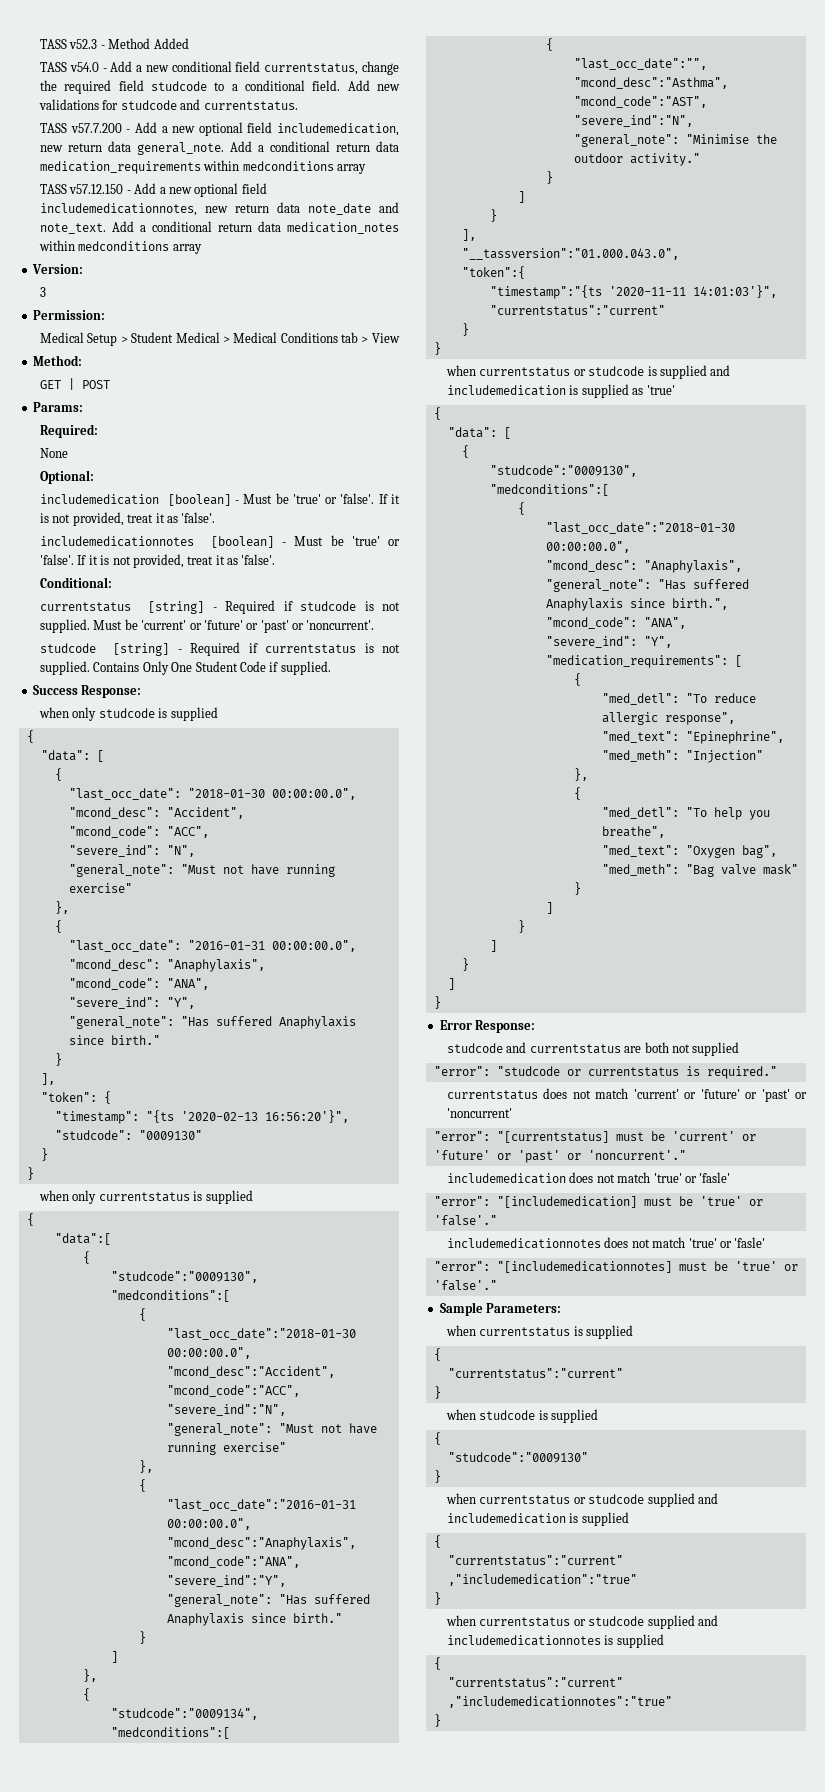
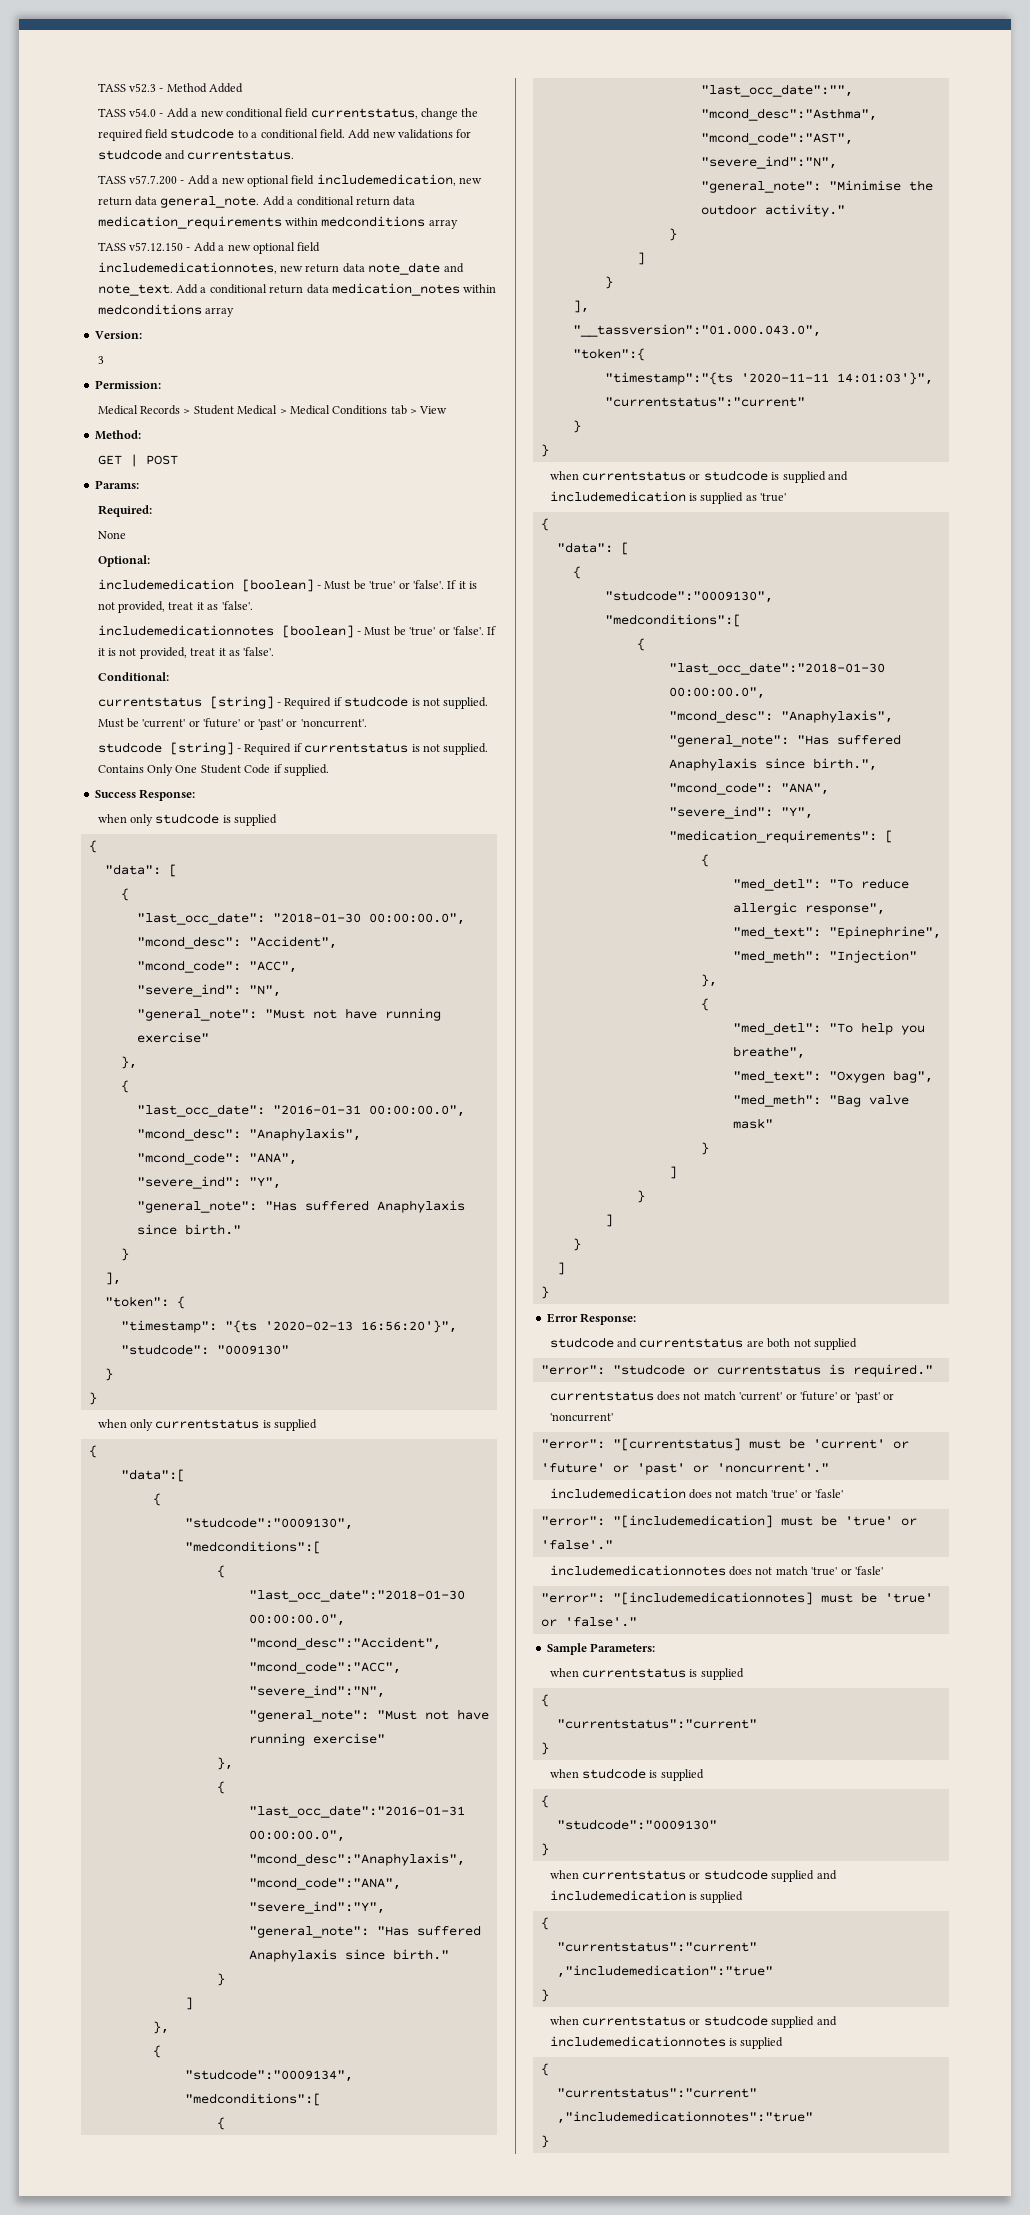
- Medical Setup > Student Medical > Medical Conditions tab > View
+ Medical Records > Student Medical > Medical Conditions tab > View

